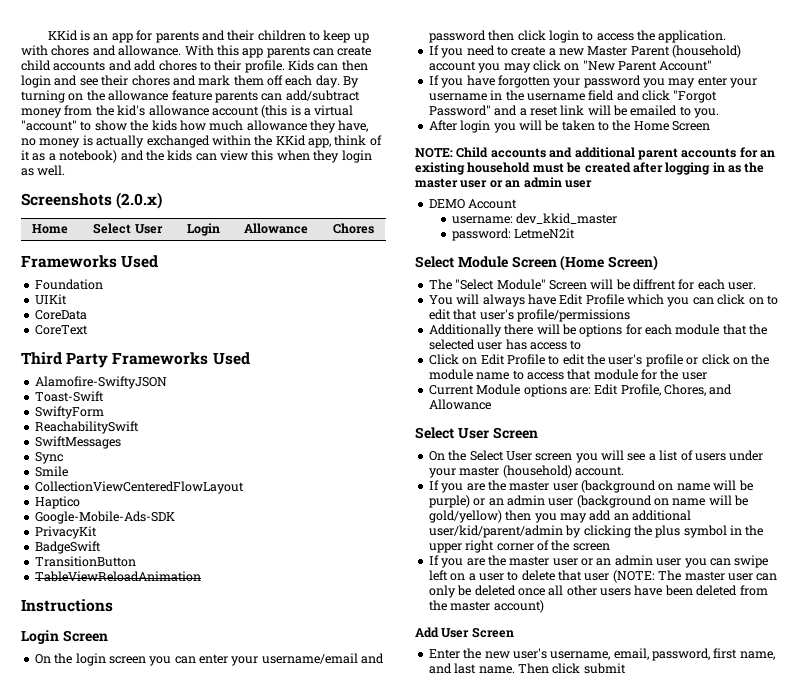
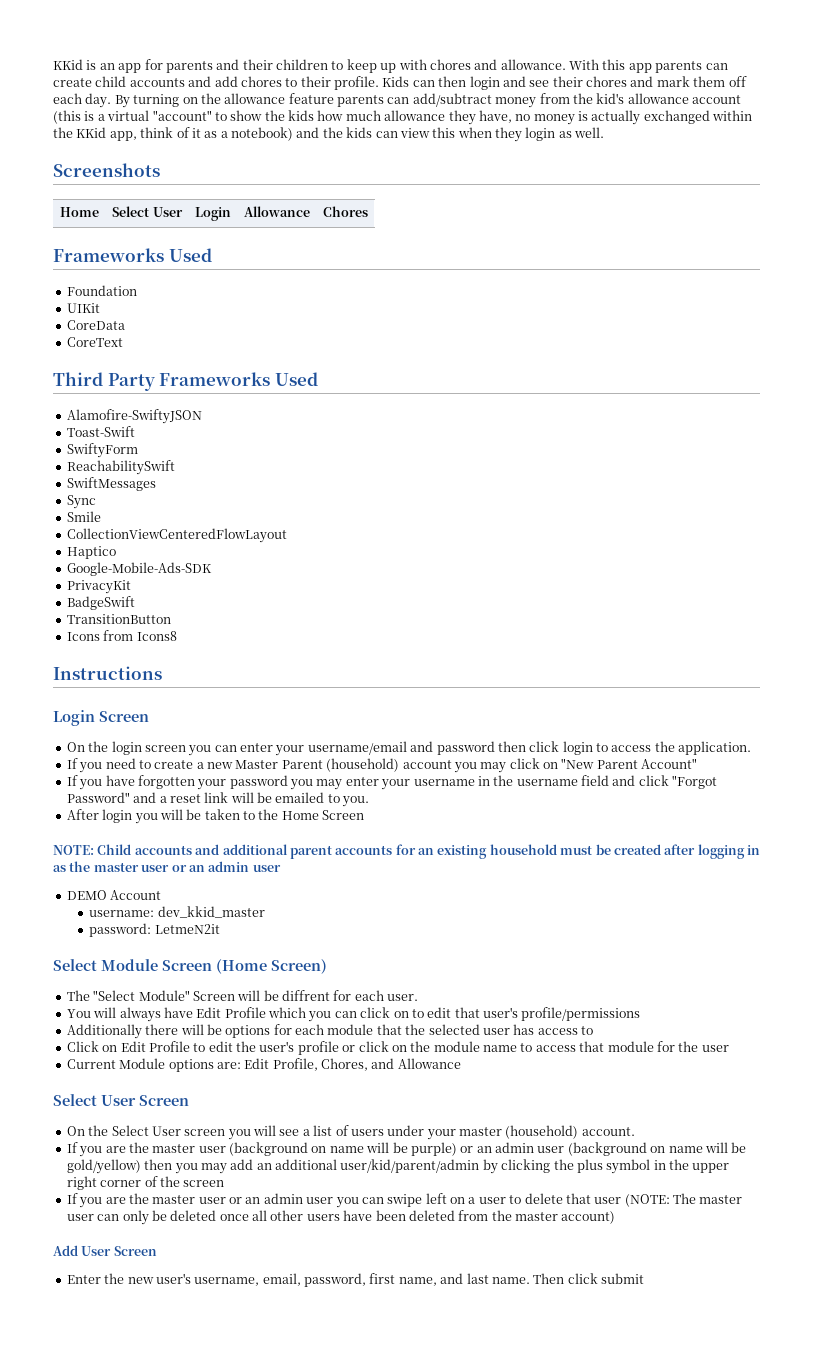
- Screenshots (2.0.x)
+ Screenshots
- TableViewReloadAnimation
+ Icons from Icons8

